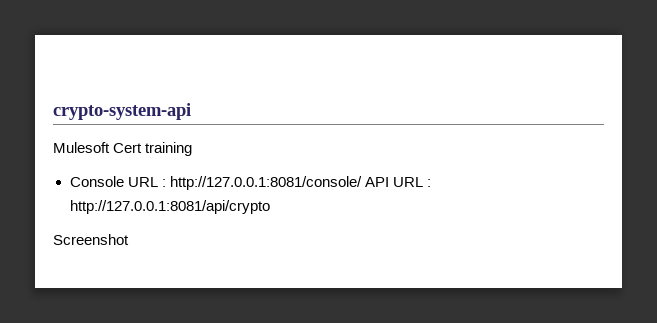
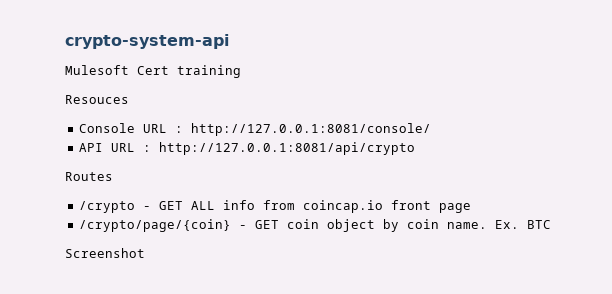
+ Resouces
- Console URL : http://127.0.0.1:8081/console/ API URL : http://127.0.0.1:8081/api/crypto
+ Console URL : http://127.0.0.1:8081/console/
+ API URL : http://127.0.0.1:8081/api/crypto
+ Routes
+ /crypto - GET ALL info from coincap.io front page
+ /crypto/page/{coin} - GET coin object by coin name. Ex. BTC

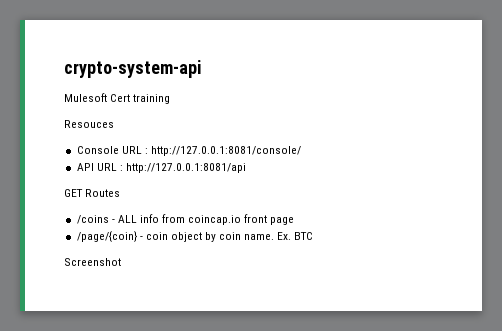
- API URL : http://127.0.0.1:8081/api/crypto
- Routes
+ API URL : http://127.0.0.1:8081/api
+ GET Routes
- /crypto - GET ALL info from coincap.io front page
+ /coins - ALL info from coincap.io front page
- /crypto/page/{coin} - GET coin object by coin name.
+ /page/{coin} - coin object by coin name.

